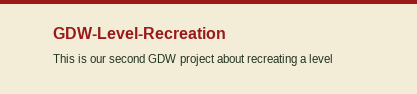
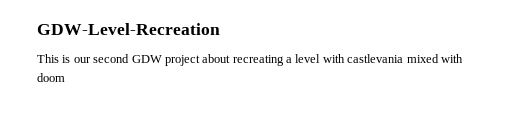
- This is our second GDW project about recreating a level
+ This is our second GDW project about recreating a level with castlevania mixed with doom

